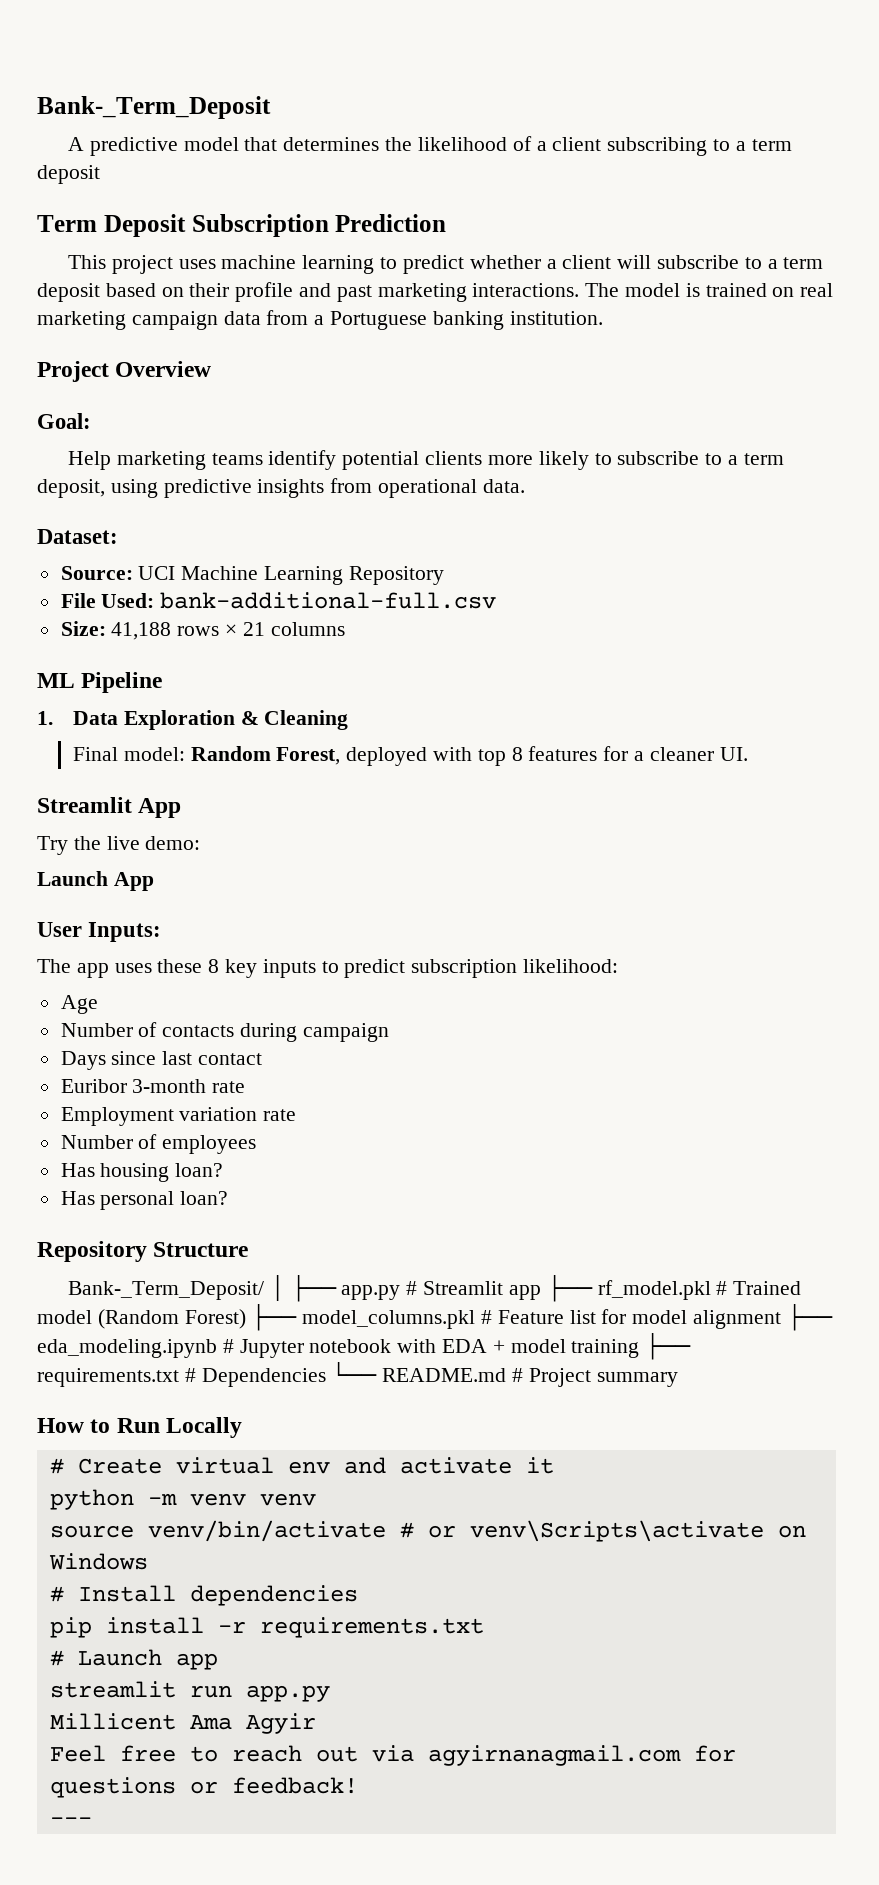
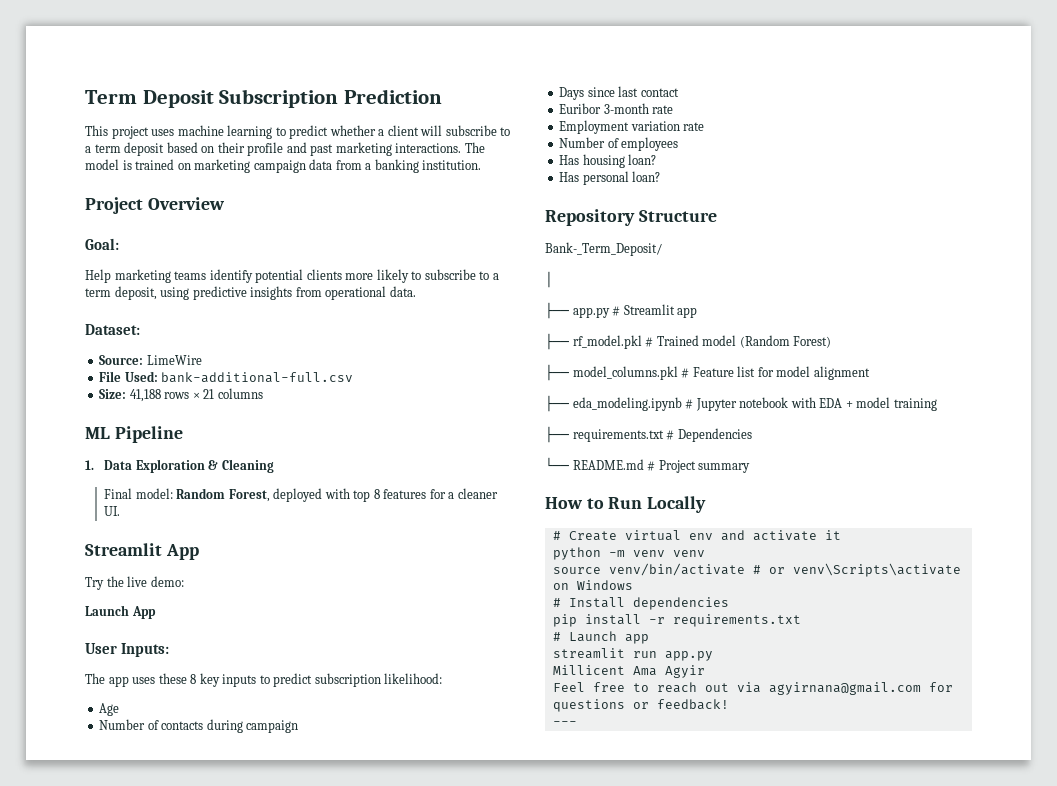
- Bank-_Term_Deposit
- A predictive model that determines the likelihood of a client subscribing to a term deposit
- The model is trained on real marketing campaign data from a Portuguese banking institution.
+ The model is trained on marketing campaign data from a banking institution.
- Source: UCI Machine Learning Repository
+ Source: LimeWire
- Bank-_Term_Deposit/ │ ├── app.py # Streamlit app ├── rf_model.pkl # Trained model (Random Forest) ├── model_columns.pkl # Feature list for model alignment ├── eda_modeling.ipynb # Jupyter notebook with EDA + model training ├── requirements.txt # Dependencies └── README.md # Project summary
+ Bank-_Term_Deposit/
+ │
+ ├── app.py # Streamlit app
+ ├── rf_model.pkl # Trained model (Random Forest)
+ ├── model_columns.pkl # Feature list for model alignment
+ ├── eda_modeling.ipynb # Jupyter notebook with EDA + model training
+ ├── requirements.txt # Dependencies
+ └── README.md # Project summary
- Feel free to reach out via agyirnanagmail.com for questions or feedback!
+ Feel free to reach out via agyirnana@gmail.com for questions or feedback!

